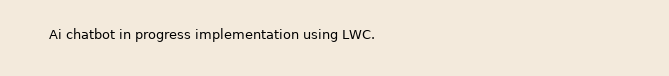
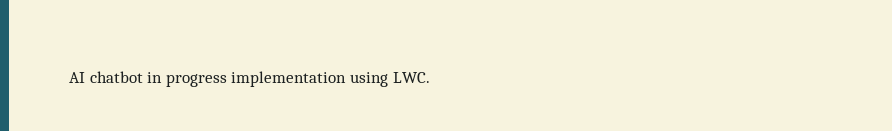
- Ai chatbot in progress implementation using LWC.
+ AI chatbot in progress implementation using LWC.

